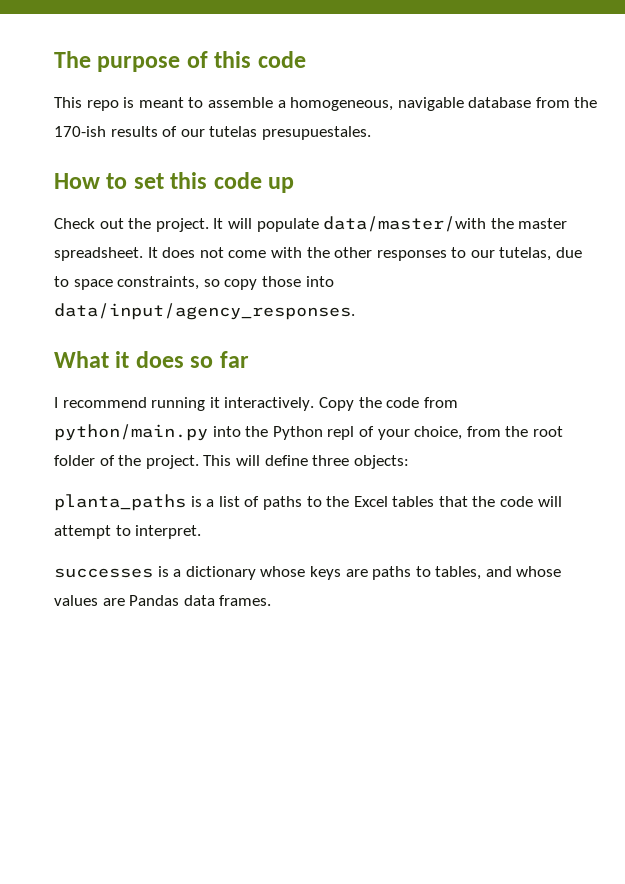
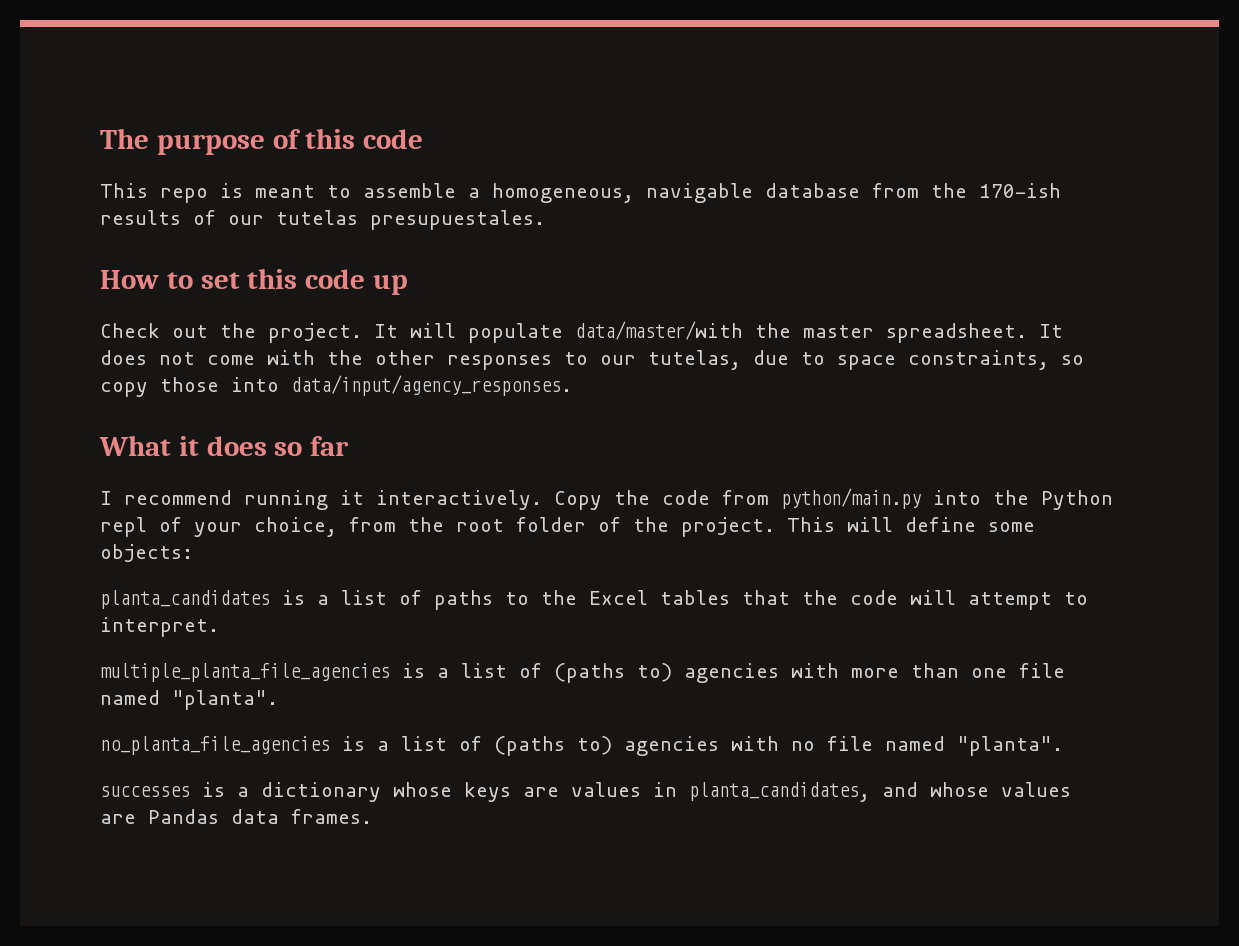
- This will define three objects:
+ This will define some objects:
- planta_paths is a list of paths to the Excel tables that the code will attempt to interpret.
+ planta_candidates is a list of paths to the Excel tables that the code will attempt to interpret.
+ multiple_planta_file_agencies is a list of (paths to) agencies with more than one file named "planta".
+ no_planta_file_agencies is a list of (paths to) agencies with no file named "planta".
- successes is a dictionary whose keys are paths to tables, and whose values are Pandas data frames.
+ successes is a dictionary whose keys are values in planta_candidates, and whose values are Pandas data frames.

